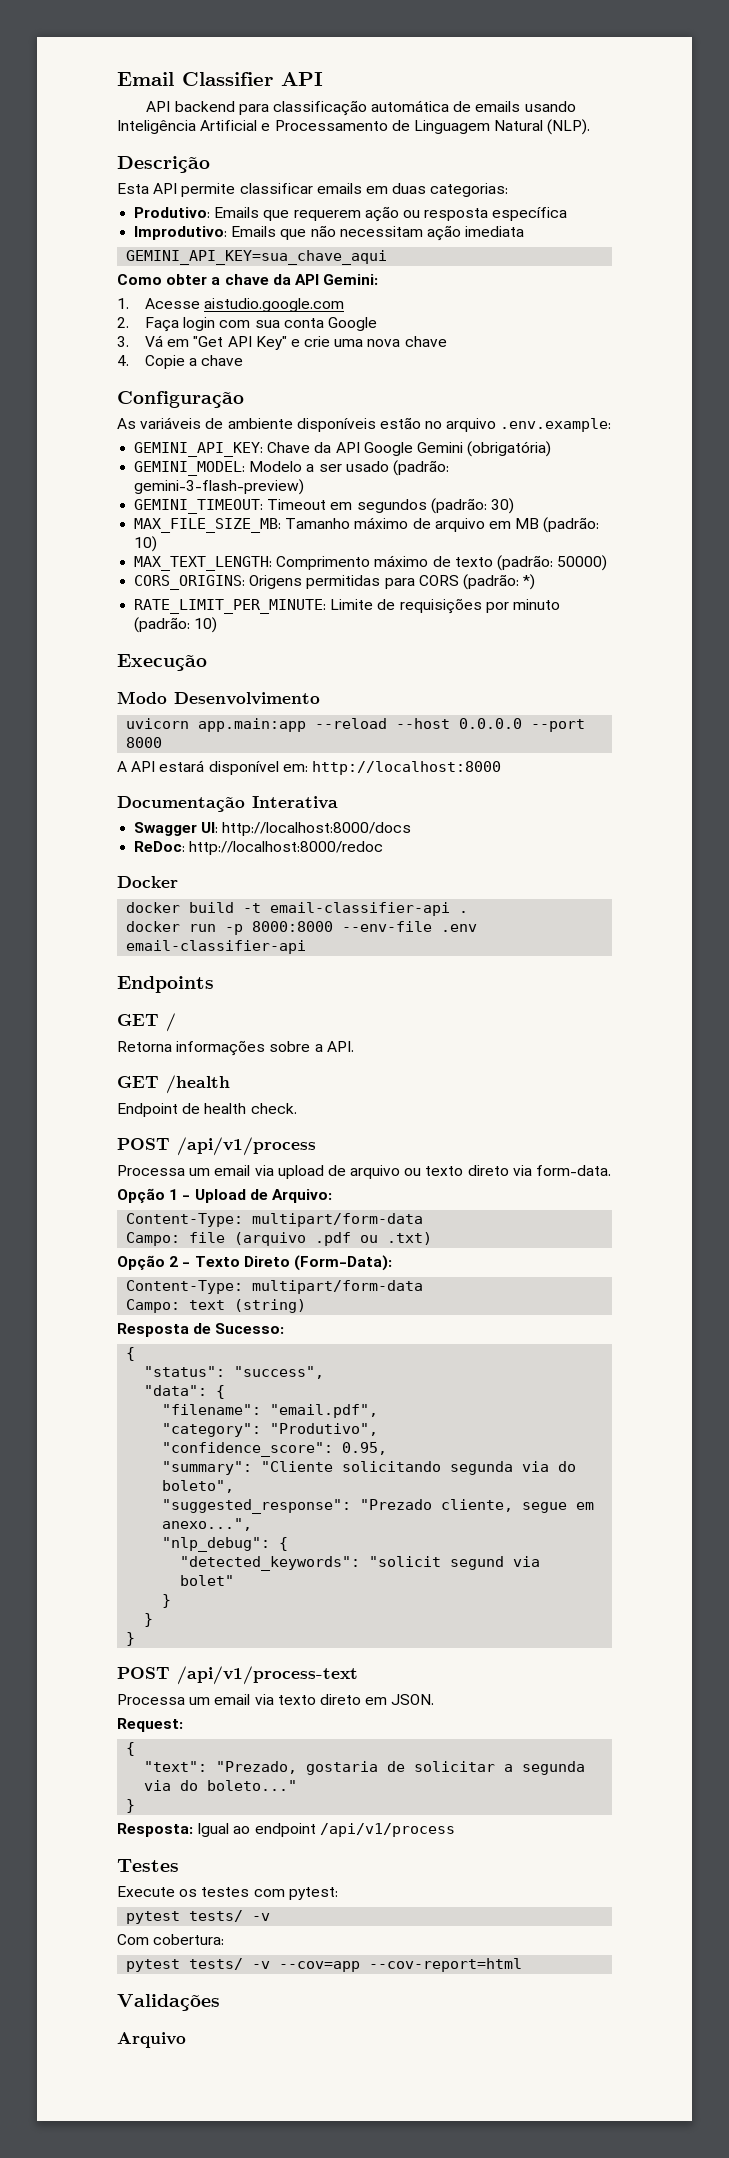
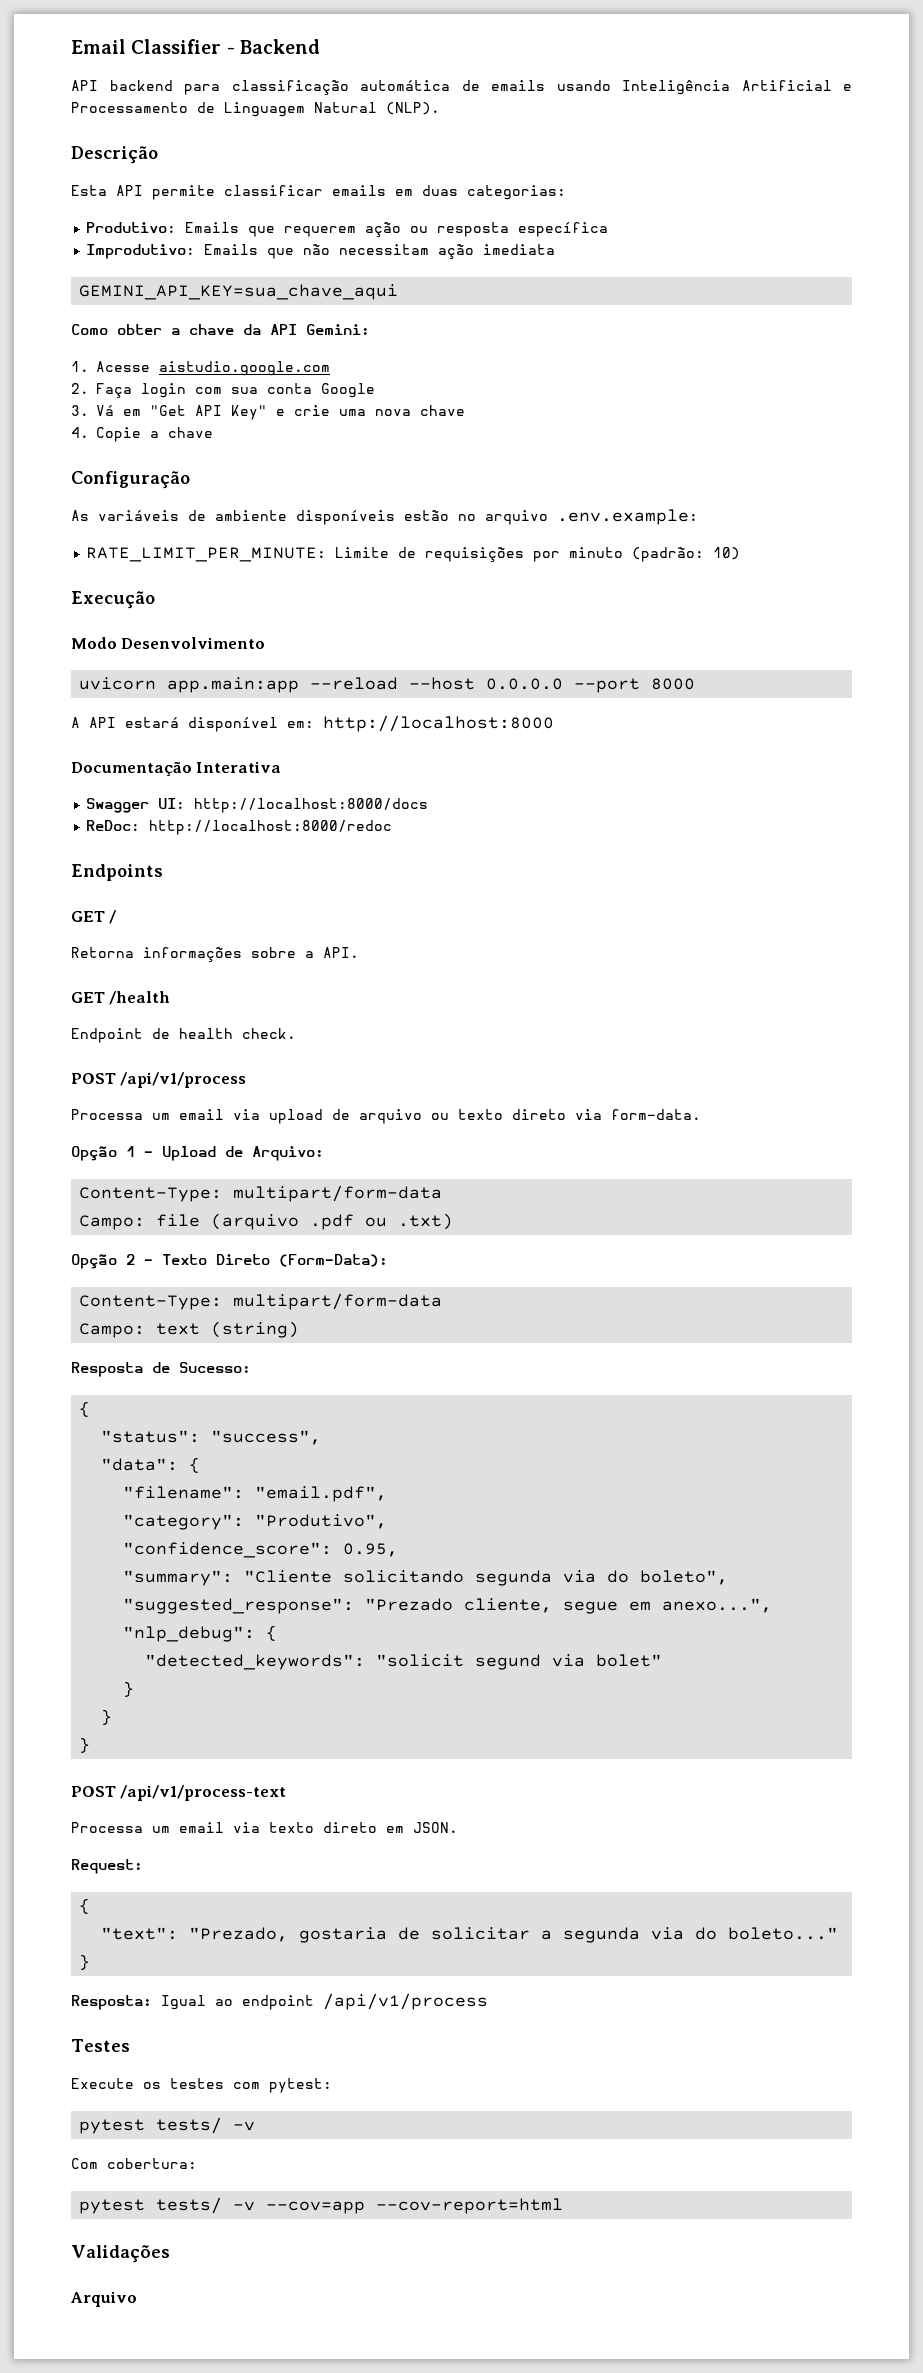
- Email Classifier API
+ Email Classifier - Backend
- GEMINI_API_KEY: Chave da API Google Gemini (obrigatória)
- GEMINI_MODEL: Modelo a ser usado (padrão: gemini-3-flash-preview)
- GEMINI_TIMEOUT: Timeout em segundos (padrão: 30)
- MAX_FILE_SIZE_MB: Tamanho máximo de arquivo em MB (padrão: 10)
- MAX_TEXT_LENGTH: Comprimento máximo de texto (padrão: 50000)
- CORS_ORIGINS: Origens permitidas para CORS (padrão: *)
- Docker
- docker build -t email-classifier-api .
- docker run -p 8000:8000 --env-file .env email-classifier-api

